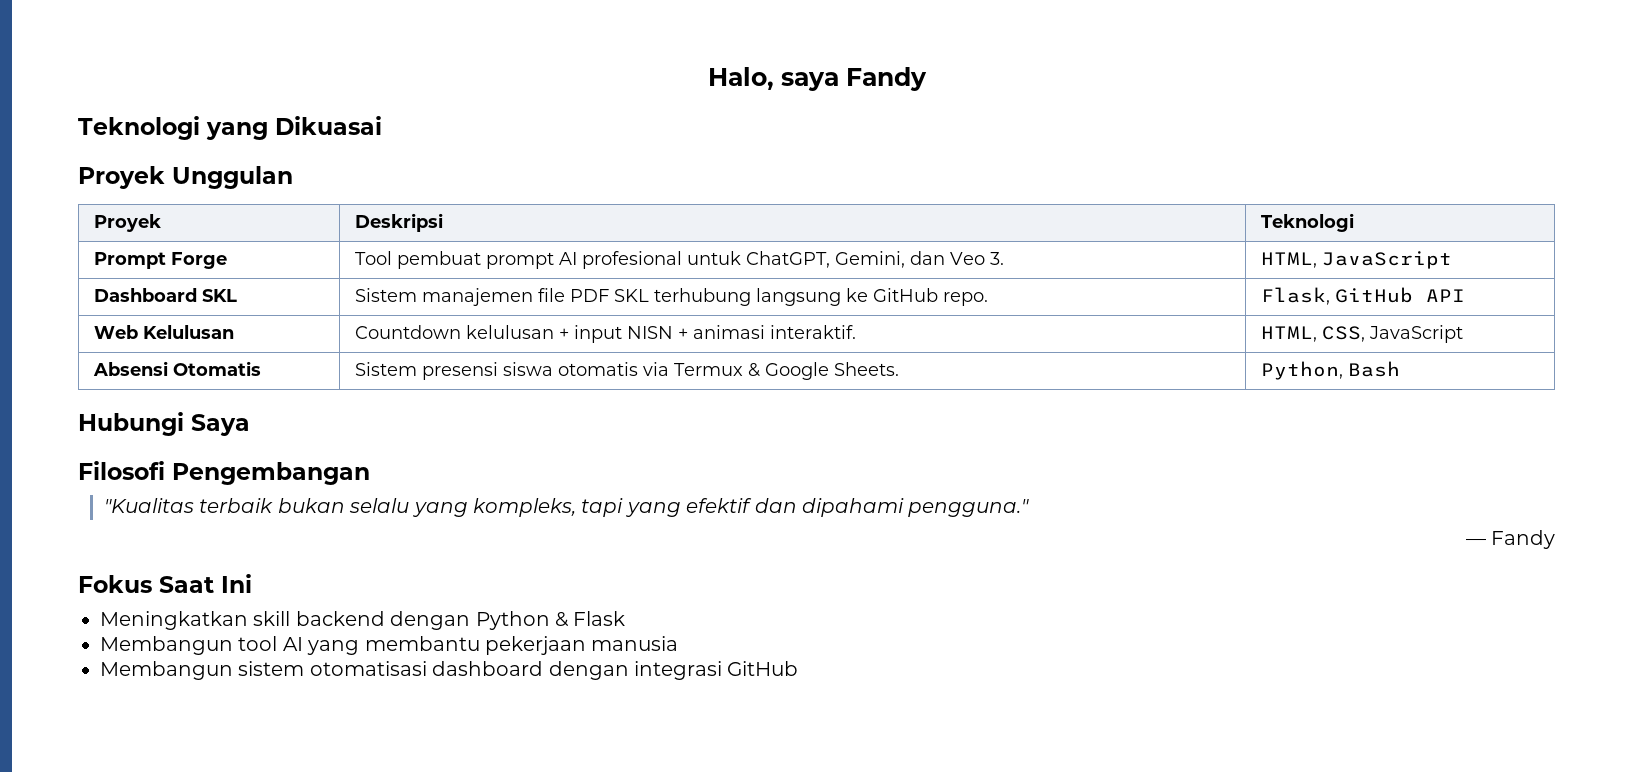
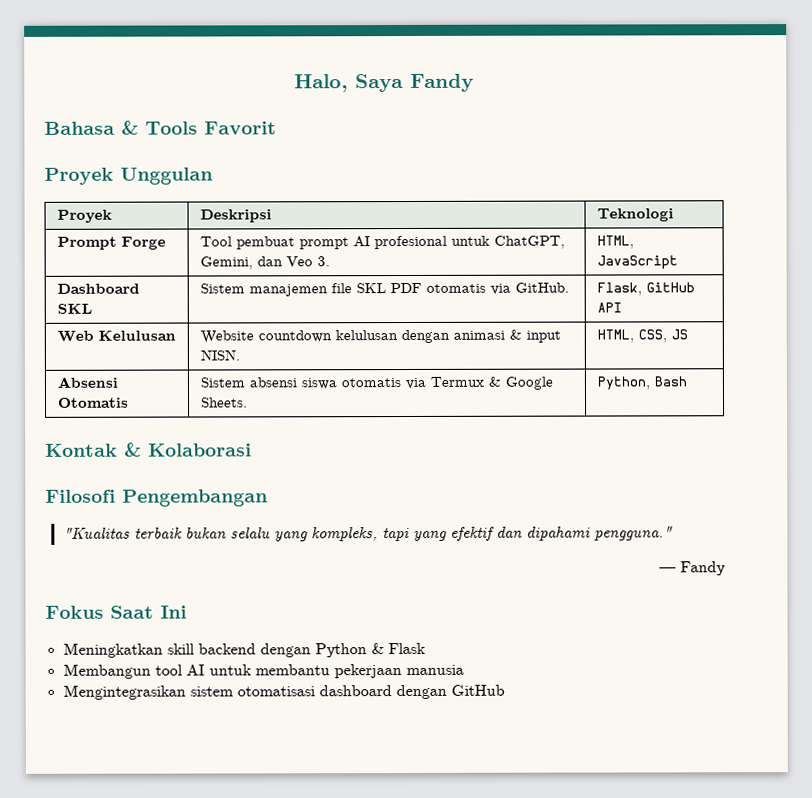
- Halo, saya Fandy
- Teknologi yang Dikuasai
+ Halo, Saya Fandy
+ Bahasa & Tools Favorit
- Dashboard SKL | Sistem manajemen file PDF SKL terhubung langsung ke GitHub repo. | Flask, GitHub API
+ Dashboard SKL | Sistem manajemen file SKL PDF otomatis via GitHub. | Flask, GitHub API
- Web Kelulusan | Countdown kelulusan + input NISN + animasi interaktif. | HTML, CSS, JavaScript
+ Web Kelulusan | Website countdown kelulusan dengan animasi & input NISN. | HTML, CSS, JS
- Absensi Otomatis | Sistem presensi siswa otomatis via Termux & Google Sheets. | Python, Bash
+ Absensi Otomatis | Sistem absensi siswa otomatis via Termux & Google Sheets. | Python, Bash
- Hubungi Saya
+ Kontak & Kolaborasi
- Membangun tool AI yang membantu pekerjaan manusia
+ Membangun tool AI untuk membantu pekerjaan manusia
- Membangun sistem otomatisasi dashboard dengan integrasi GitHub
+ Mengintegrasikan sistem otomatisasi dashboard dengan GitHub

